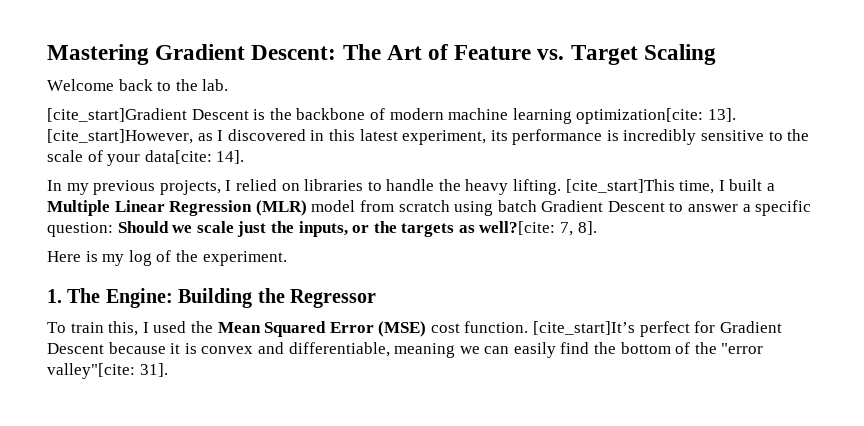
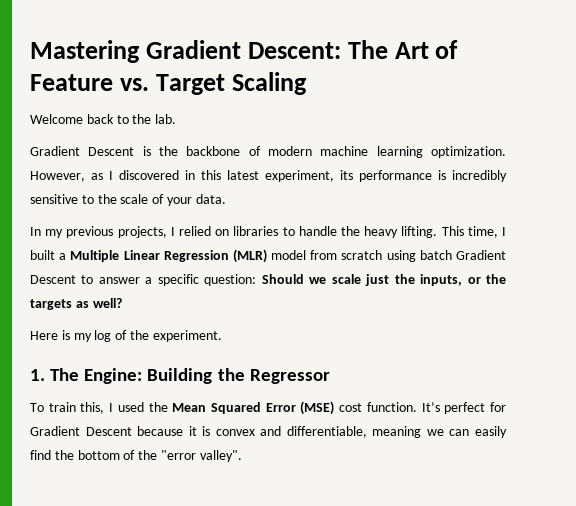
- [cite_start]Gradient Descent is the backbone of modern machine learning optimization[cite: 13]. [cite_start]However, as I discovered in this latest experiment, its performance is incredibly sensitive to the scale of your data[cite: 14].
+ Gradient Descent is the backbone of modern machine learning optimization. However, as I discovered in this latest experiment, its performance is incredibly sensitive to the scale of your data.
- [cite_start]This time, I built a Multiple Linear Regression (MLR) model from scratch using batch Gradient Descent to answer a specific question: Should we scale just the inputs, or the targets as well?[cite: 7, 8].
+ This time, I built a Multiple Linear Regression (MLR) model from scratch using batch Gradient Descent to answer a specific question: Should we scale just the inputs, or the targets as well?
- [cite_start]It’s perfect for Gradient Descent because it is convex and differentiable, meaning we can easily find the bottom of the "error valley"[cite: 31].
+ It’s perfect for Gradient Descent because it is convex and differentiable, meaning we can easily find the bottom of the "error valley".

